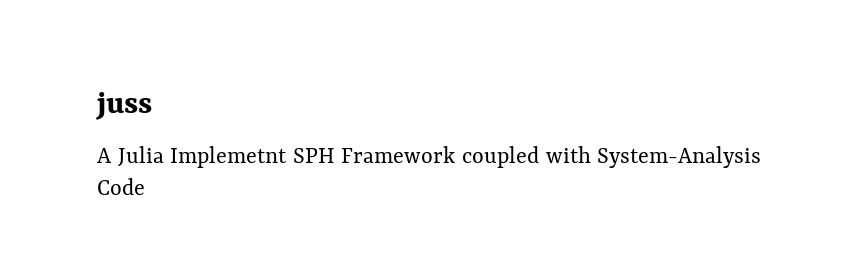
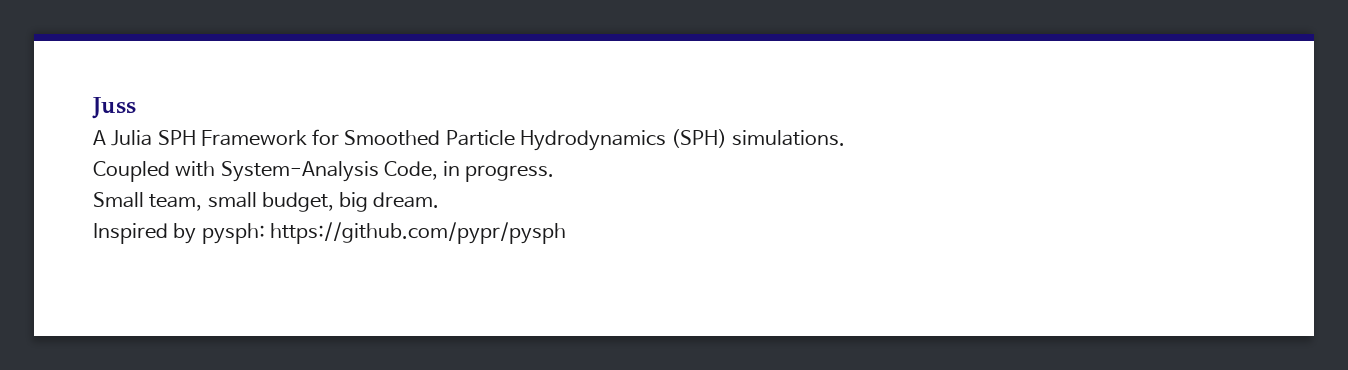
- juss
+ Juss
- A Julia Implemetnt SPH Framework coupled with System-Analysis Code
+ A Julia SPH Framework for Smoothed Particle Hydrodynamics (SPH) simulations.
+ Coupled with System-Analysis Code, in progress.
+ Small team, small budget, big dream.
+ Inspired by pysph: https://github.com/pypr/pysph

